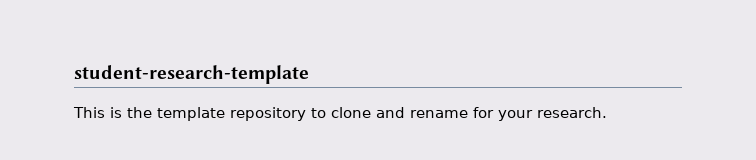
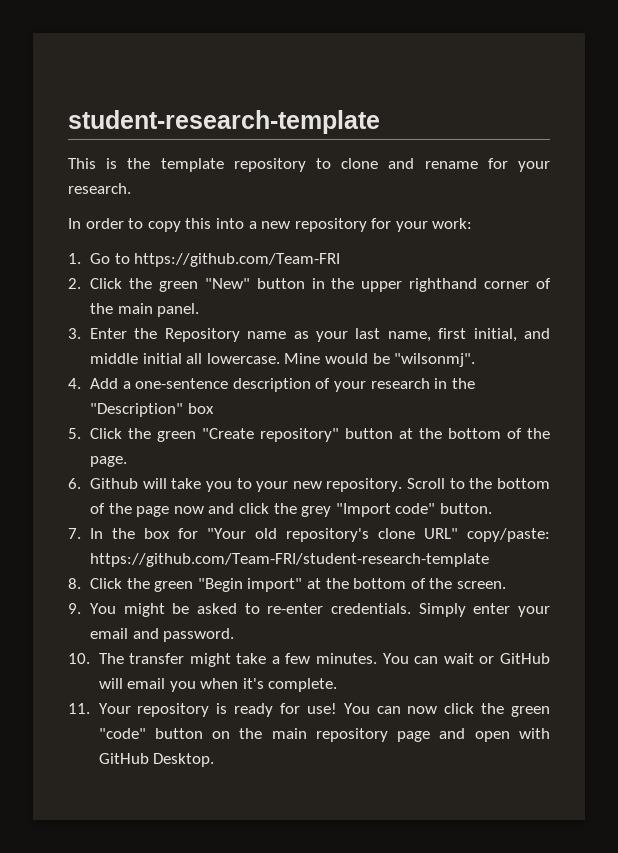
+ In order to copy this into a new repository for your work:
+ 1. Go to https://github.com/Team-FRI
+ 2. Click the green "New" button in the upper righthand corner of the main panel.
+ 3. Enter the Repository name as your last name, first initial, and middle initial all lowercase. Mine would be "wilsonmj".
+ 4. Add a one-sentence description of your research in the "Description" box
+ 5. Click the green "Create repository" button at the bottom of the page.
+ 6. Github will take you to your new repository. Scroll to the bottom of the page now and click the grey "Import code" button.
+ 7. In the box for "Your old repository's clone URL" copy/paste: https://github.com/Team-FRI/student-research-template
+ 8. Click the green "Begin import" at the bottom of the screen.
+ 9. You might be asked to re-enter credentials. Simply enter your email and password.
+ 10. The transfer might take a few minutes. You can wait or GitHub will email you when it's complete.
+ 11. Your repository is ready for use! You can now click the green "code" button on the main repository page and open with GitHub Desktop.

